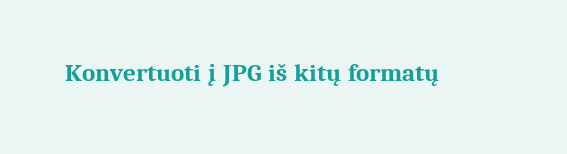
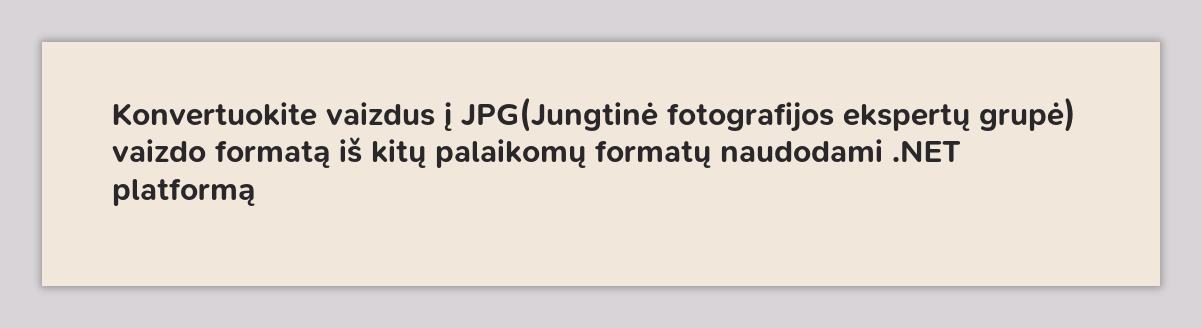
- Konvertuoti į JPG iš kitų formatų
+ Konvertuokite vaizdus į JPG(Jungtinė fotografijos ekspertų grupė) vaizdo formatą iš kitų palaikomų formatų naudodami .NET platformą

